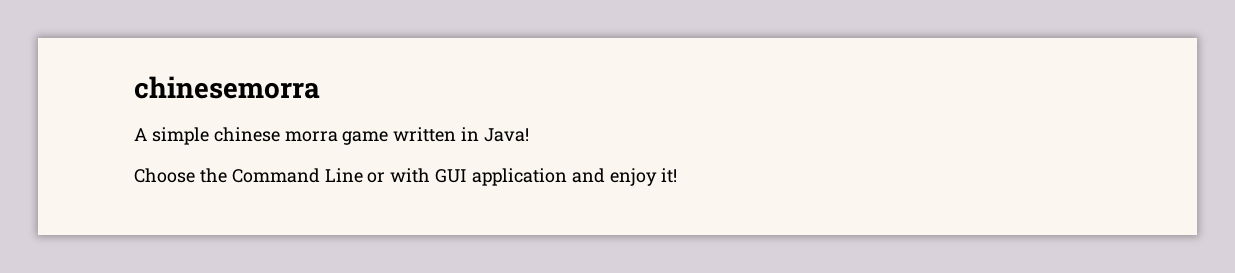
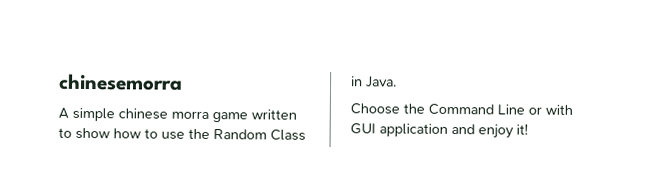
- A simple chinese morra game written in Java!
+ A simple chinese morra game written to show how to use the Random Class in Java.

